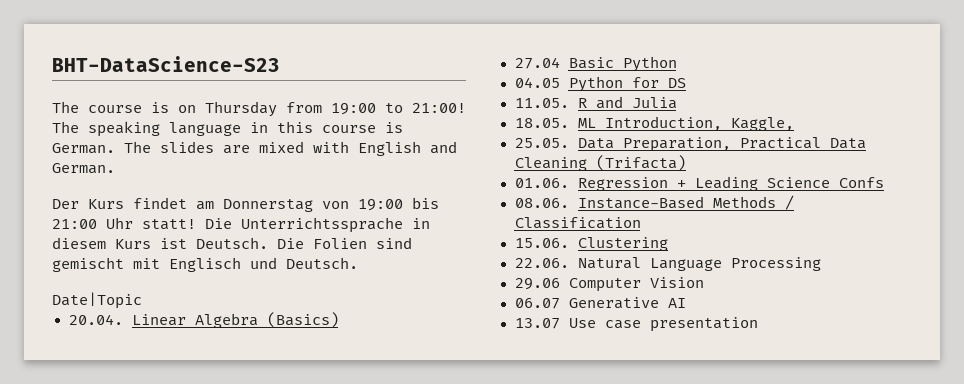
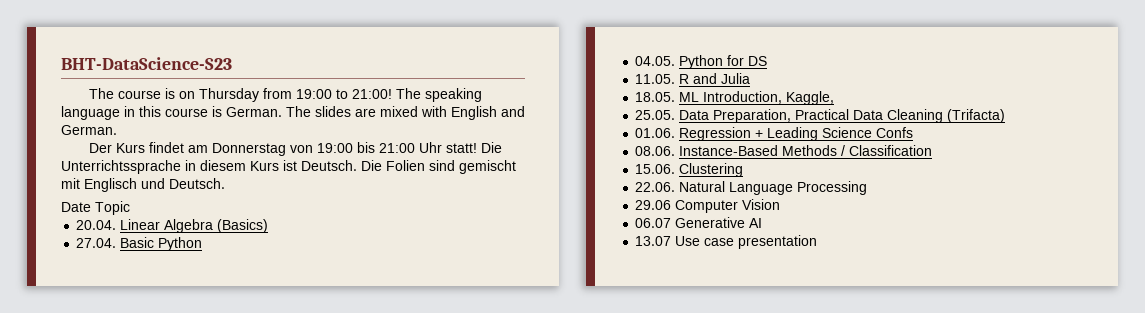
- Date|Topic
+ Date Topic
- 27.04 Basic Python
+ 27.04. Basic Python
- 04.05 Python for DS
+ 04.05. Python for DS

